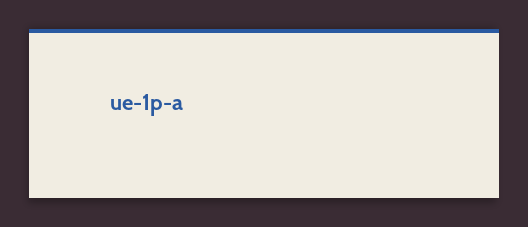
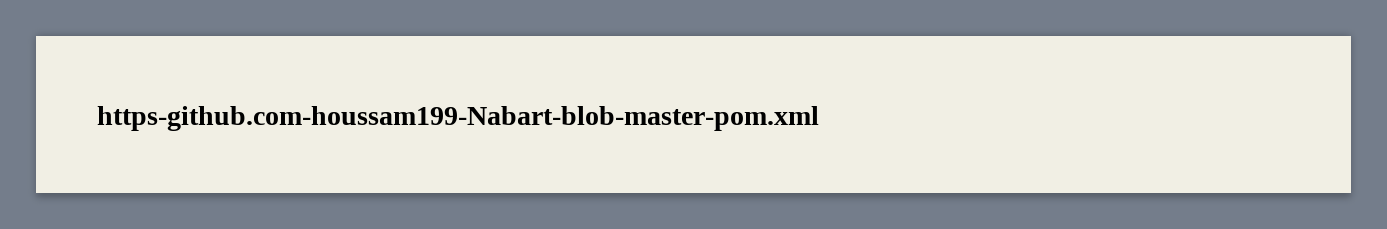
- ue-1p-a
+ https-github.com-houssam199-Nabart-blob-master-pom.xml

